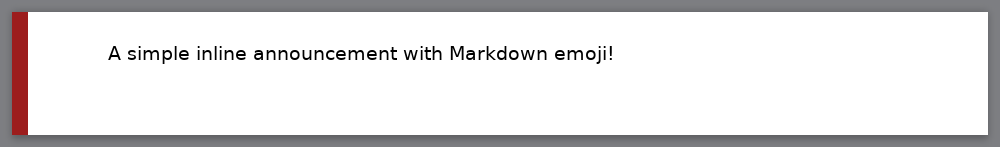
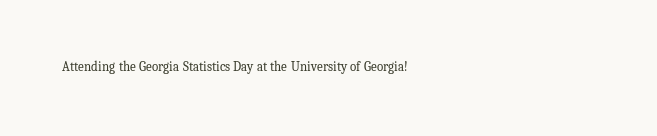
- A simple inline announcement with Markdown emoji!
+ Attending the Georgia Statistics Day at the University of Georgia!

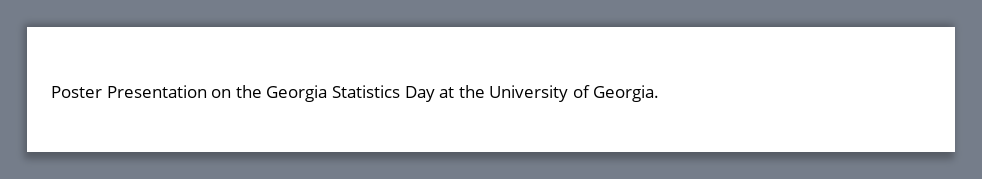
- Attending the Georgia Statistics Day at the University of Georgia!
+ Poster Presentation on the Georgia Statistics Day at the University of Georgia.

